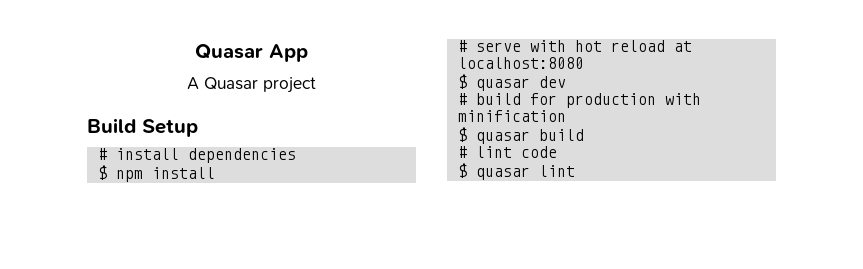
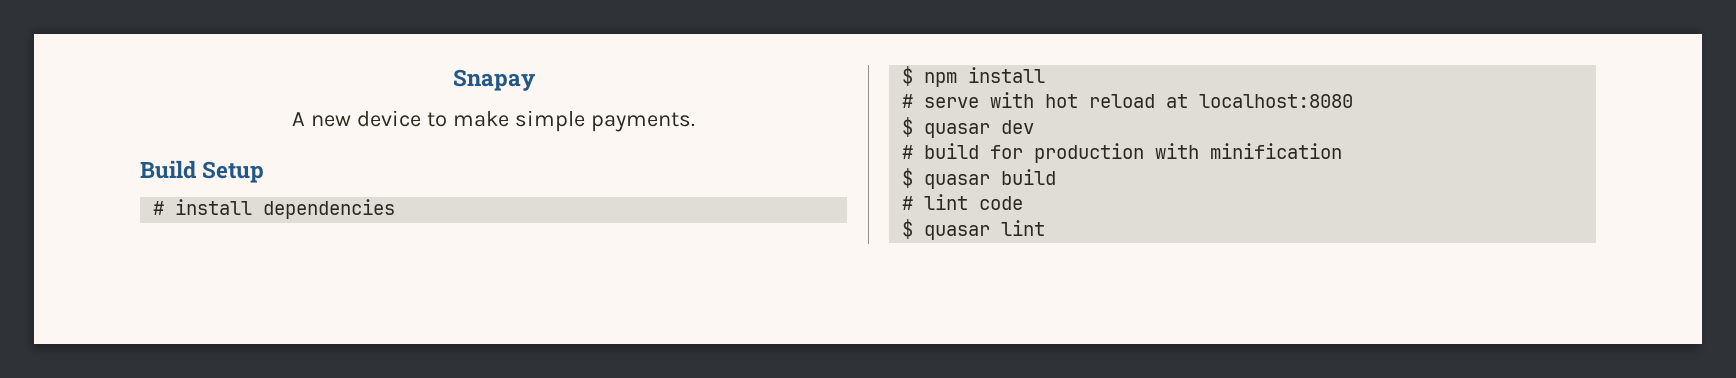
- Quasar App
+ Snapay
- A Quasar project
+ A new device to make simple payments.

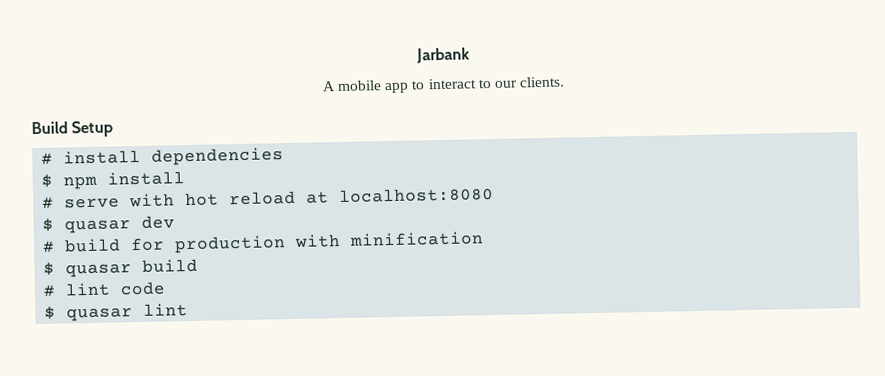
- Snapay
+ Jarbank
- A new device to make simple payments.
+ A mobile app to interact to our clients.

